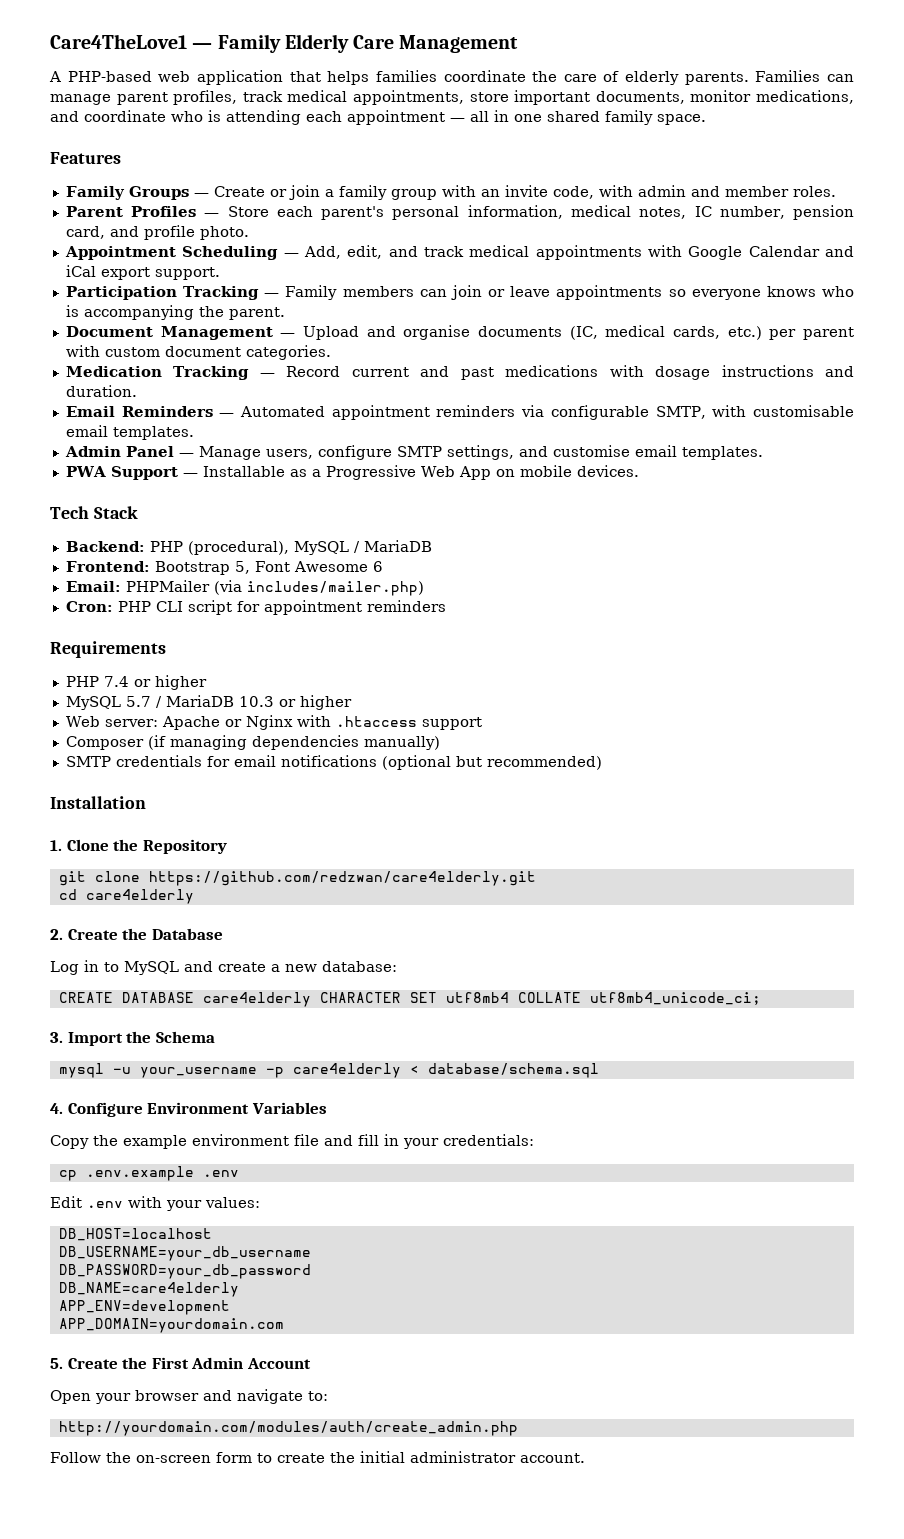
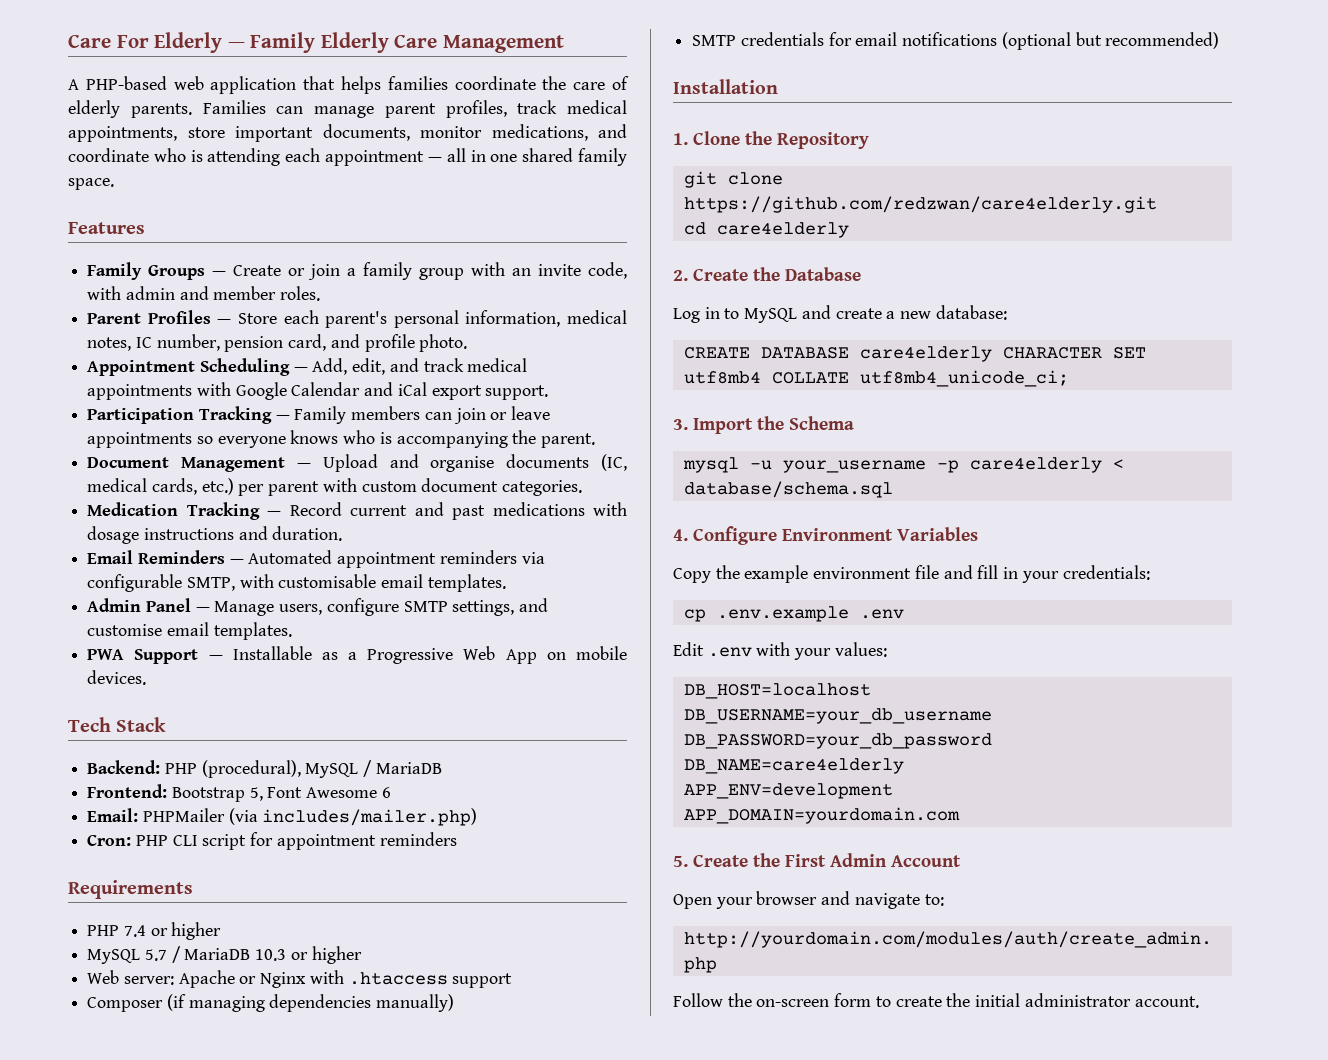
- Care4TheLove1 — Family Elderly Care Management
+ Care For Elderly — Family Elderly Care Management

